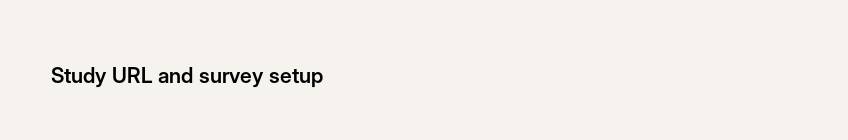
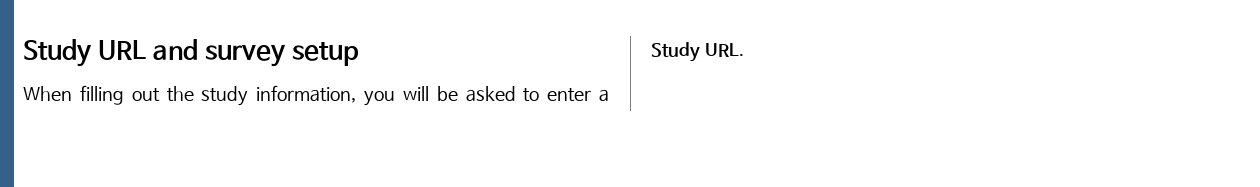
+ When filling out the study information, you will be asked to enter a Study URL.

